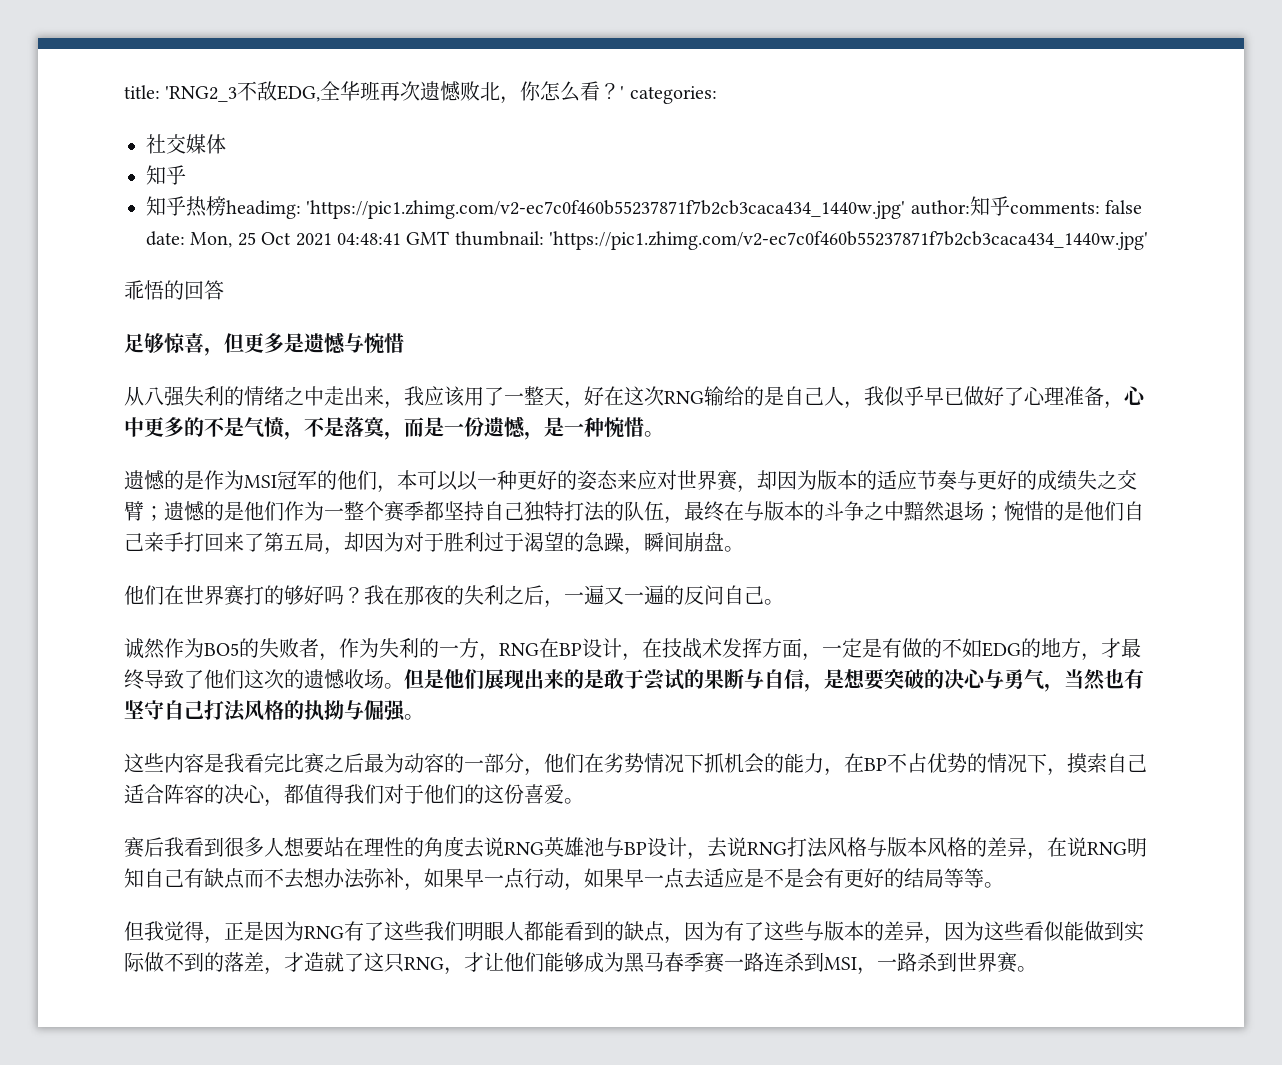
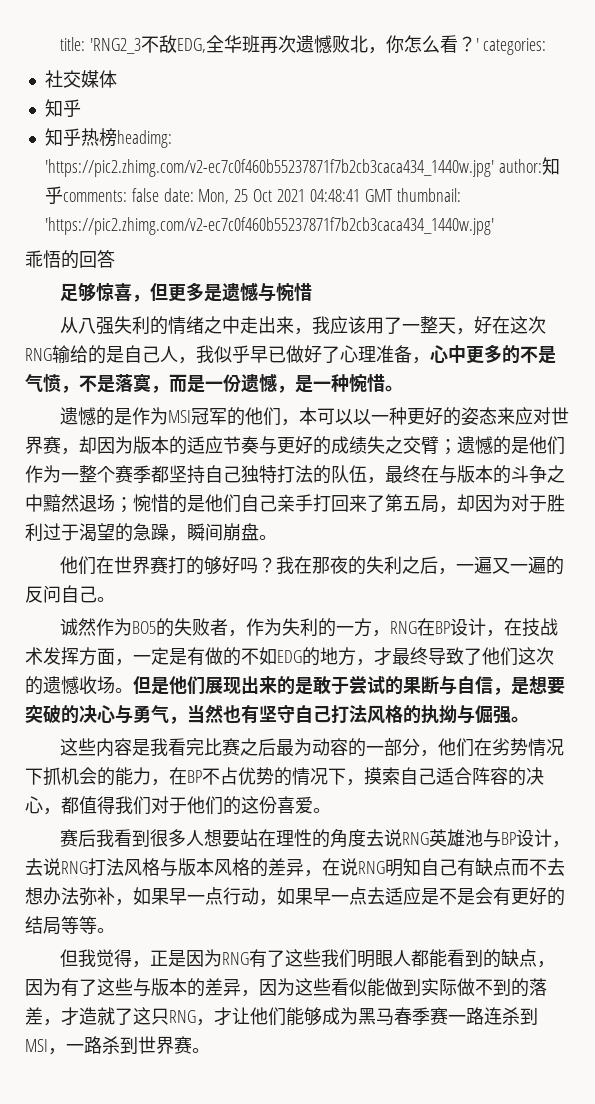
- 知乎热榜headimg: 'https://pic1.zhimg.com/v2-ec7c0f460b55237871f7b2cb3caca434_1440w.jpg' author:知乎comments: false date: Mon, 25 Oct 2021 04:48:41 GMT thumbnail: 'https://pic1.zhimg.com/v2-ec7c0f460b55237871f7b2cb3caca434_1440w.jpg'
+ 知乎热榜headimg: 'https://pic2.zhimg.com/v2-ec7c0f460b55237871f7b2cb3caca434_1440w.jpg' author:知乎comments: false date: Mon, 25 Oct 2021 04:48:41 GMT thumbnail: 'https://pic2.zhimg.com/v2-ec7c0f460b55237871f7b2cb3caca434_1440w.jpg'

